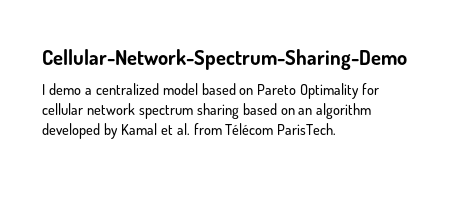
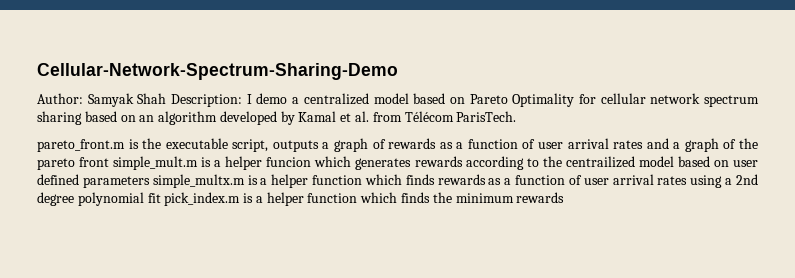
- I demo a centralized model based on Pareto Optimality for cellular network spectrum sharing based on an algorithm developed by Kamal et al. from Télécom ParisTech.
+ Author: Samyak Shah Description: I demo a centralized model based on Pareto Optimality for cellular network spectrum sharing based on an algorithm developed by Kamal et al. from Télécom ParisTech.
+ pareto_front.m is the executable script, outputs a graph of rewards as a function of user arrival rates and a graph of the pareto front simple_mult.m is a helper funcion which generates rewards according to the centrailized model based on user defined parameters simple_multx.m is a helper function which finds rewards as a function of user arrival rates using a 2nd degree polynomial fit pick_index.m is a helper function which finds the minimum rewards

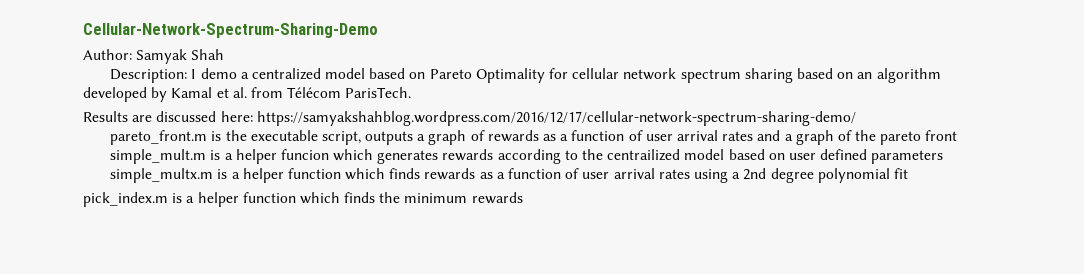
- Author: Samyak Shah Description: I demo a centralized model based on Pareto Optimality for cellular network spectrum sharing based on an algorithm developed by Kamal et al. from Télécom ParisTech.
+ Author: Samyak Shah
+ Description: I demo a centralized model based on Pareto Optimality for cellular network spectrum sharing based on an algorithm developed by Kamal et al. from Télécom ParisTech.
+ Results are discussed here: https://samyakshahblog.wordpress.com/2016/12/17/cellular-network-spectrum-sharing-demo/
- pareto_front.m is the executable script, outputs a graph of rewards as a function of user arrival rates and a graph of the pareto front simple_mult.m is a helper funcion which generates rewards according to the centrailized model based on user defined parameters simple_multx.m is a helper function which finds rewards as a function of user arrival rates using a 2nd degree polynomial fit pick_index.m is a helper function which finds the minimum rewards
+ pareto_front.m is the executable script, outputs a graph of rewards as a function of user arrival rates and a graph of the pareto front
+ simple_mult.m is a helper funcion which generates rewards according to the centrailized model based on user defined parameters
+ simple_multx.m is a helper function which finds rewards as a function of user arrival rates using a 2nd degree polynomial fit
+ pick_index.m is a helper function which finds the minimum rewards

